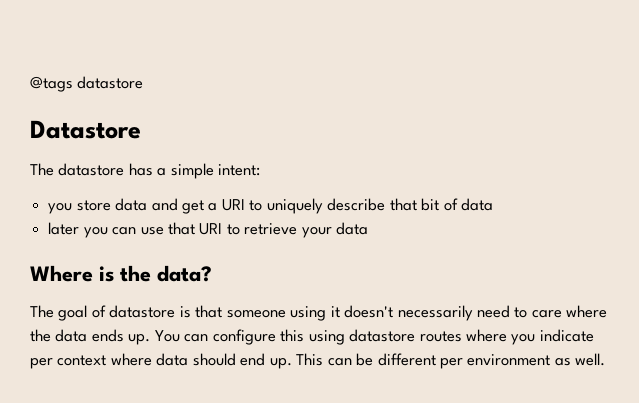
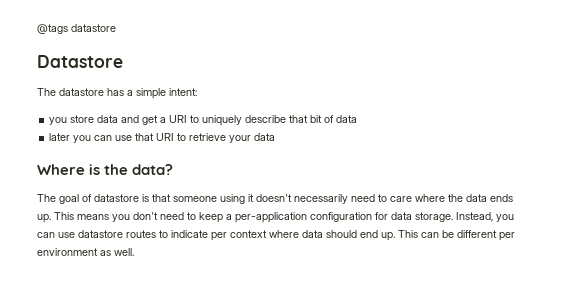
- You can configure this using datastore routes where you indicate per context where data should end up.
+ This means you don't need to keep a per-application configuration for data storage. Instead, you can use datastore routes to indicate per context where data should end up.

